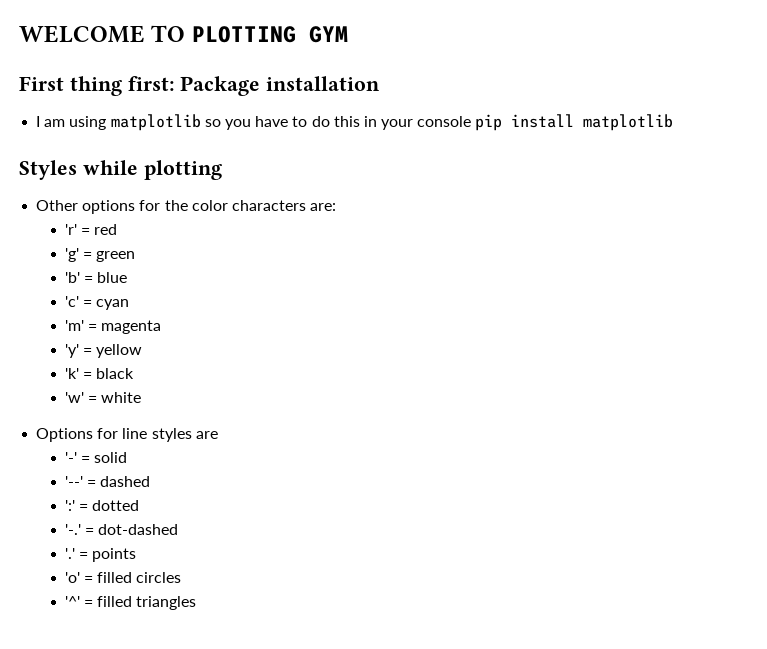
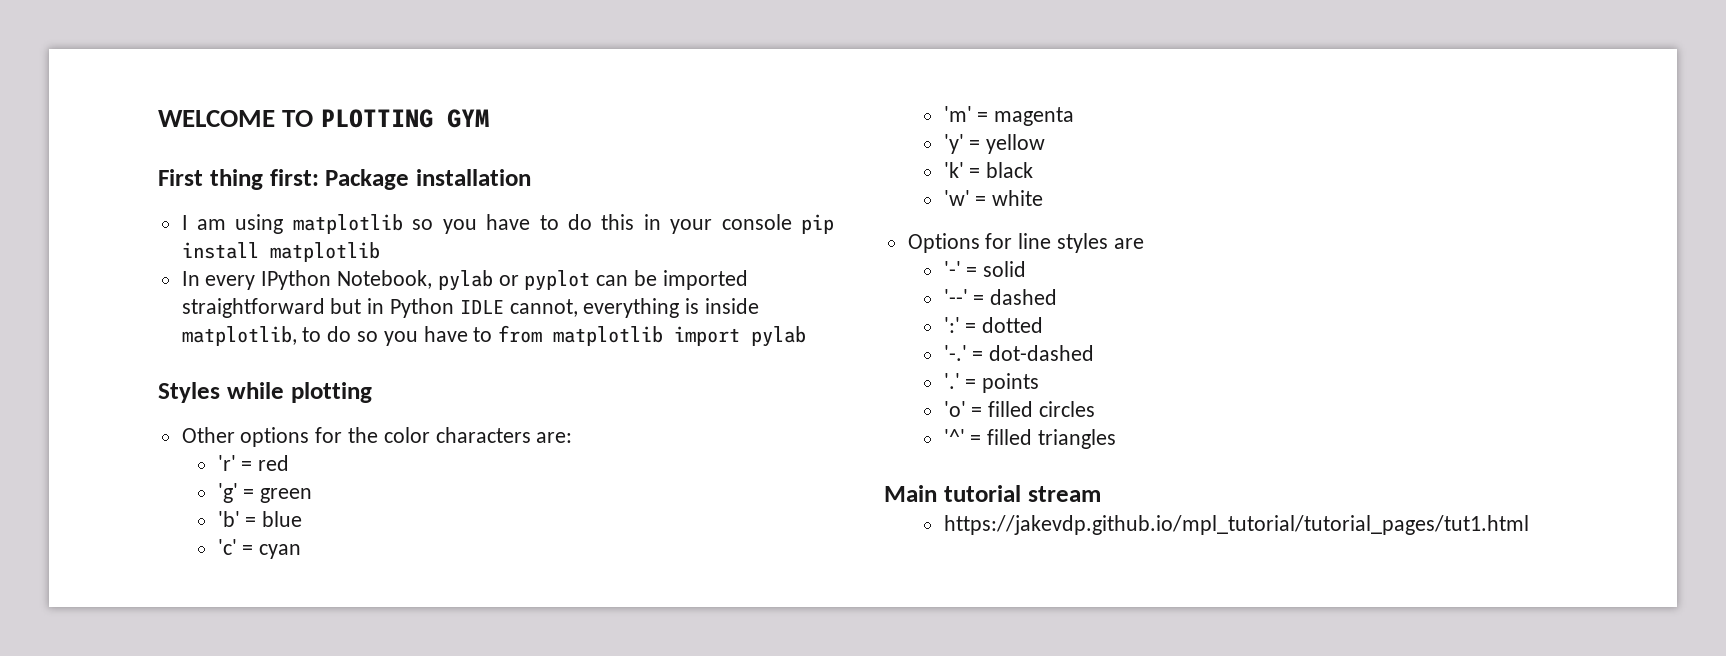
+ In every IPython Notebook, pylab or pyplot can be imported straightforward but in Python IDLE cannot, everything is inside matplotlib, to do so you have to from matplotlib import pylab
+ Main tutorial stream
+ https://jakevdp.github.io/mpl_tutorial/tutorial_pages/tut1.html

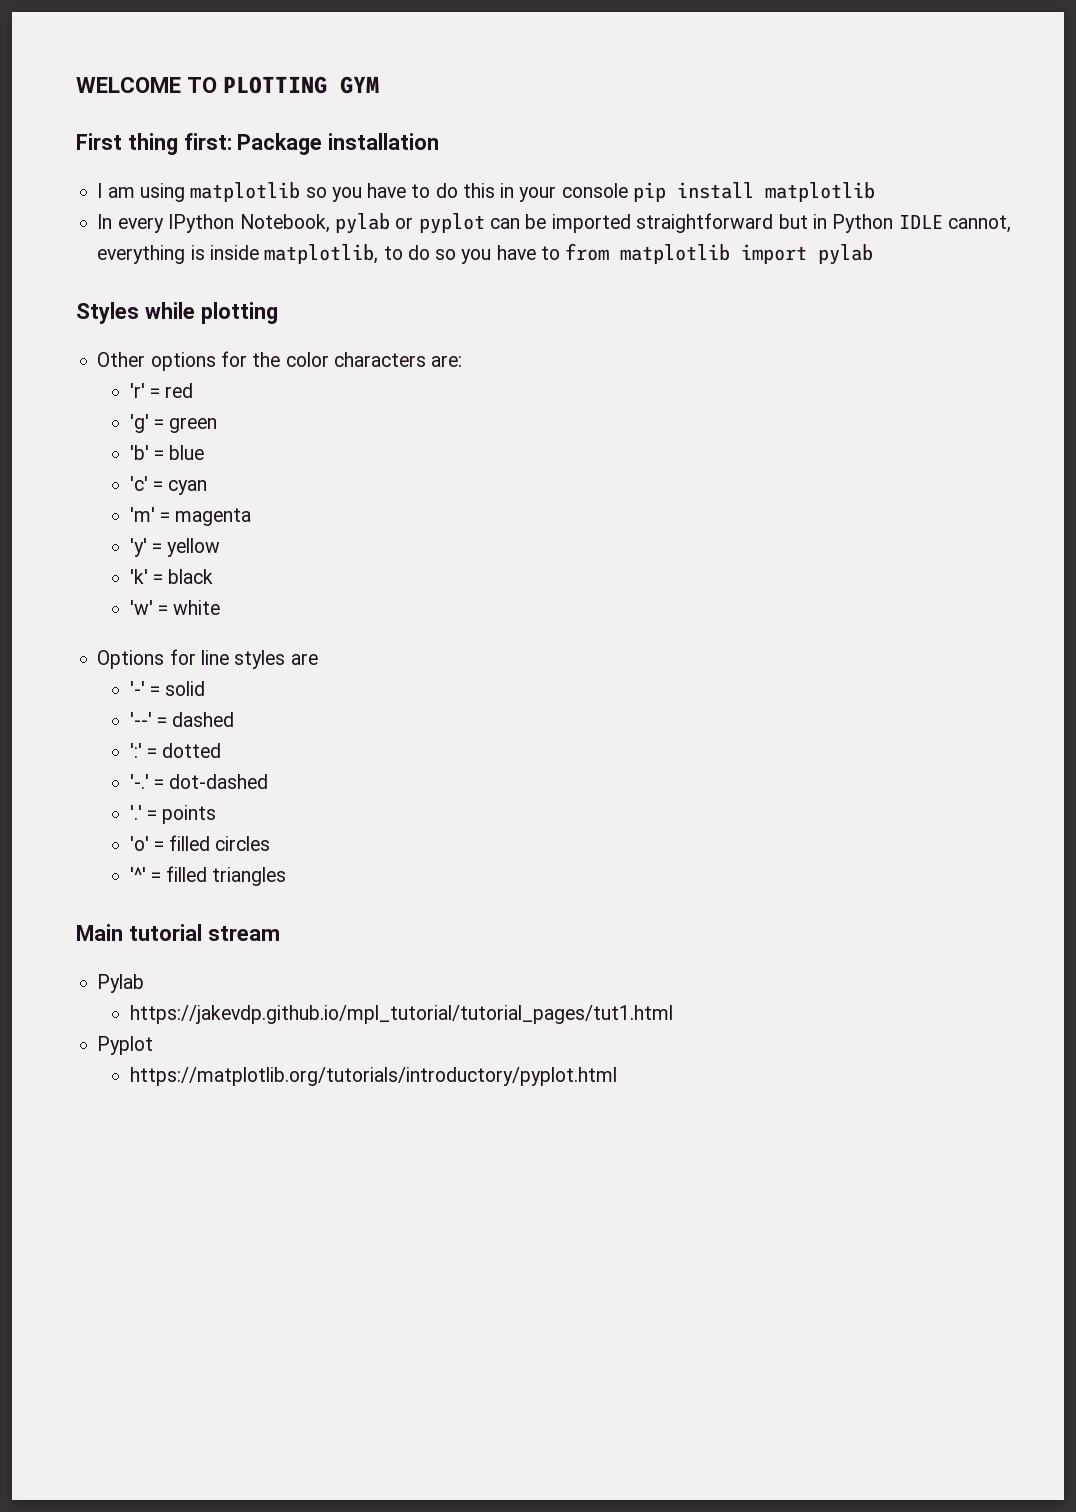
+ Pylab
+ Pyplot
+ https://matplotlib.org/tutorials/introductory/pyplot.html

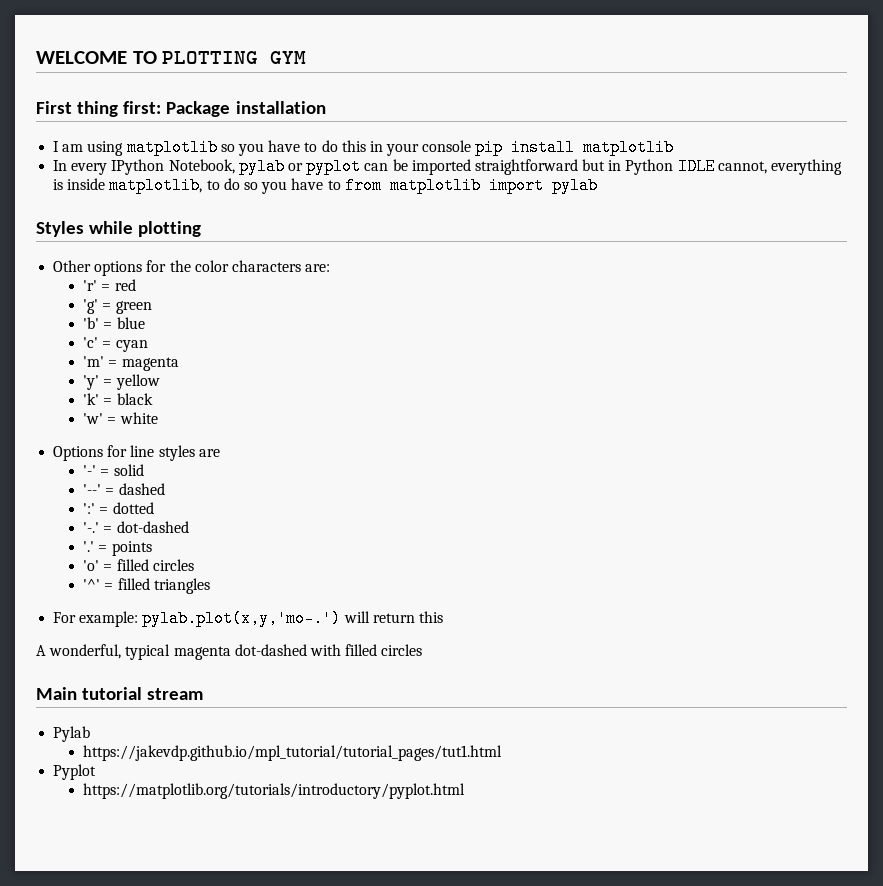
+ For example: pylab.plot(x,y,'mo-.') will return this
+ A wonderful, typical magenta dot-dashed with filled circles

